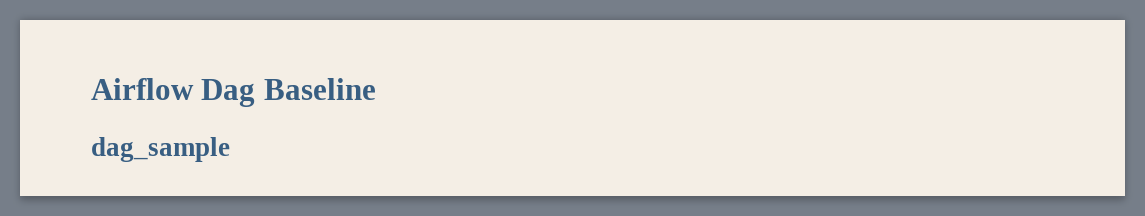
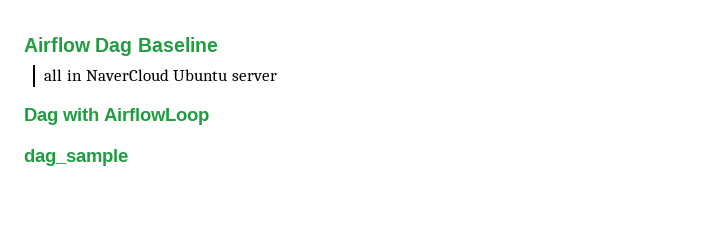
+ all in NaverCloud Ubuntu server
+ Dag with AirflowLoop

